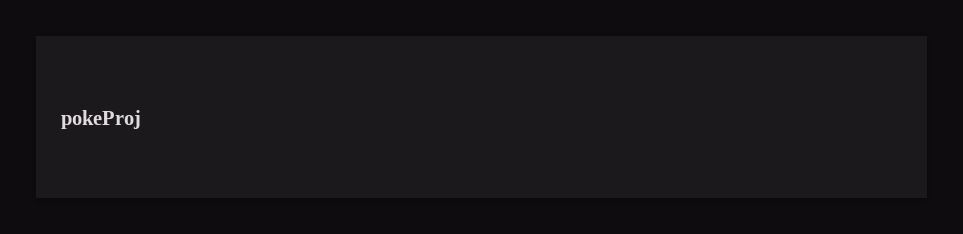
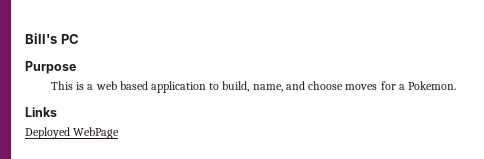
- pokeProj
+ Bill's PC
+ Purpose
+ This is a web based application to build, name, and choose moves for a Pokemon.
+ Links
+ Deployed WebPage

